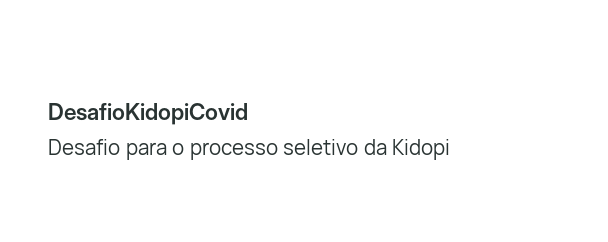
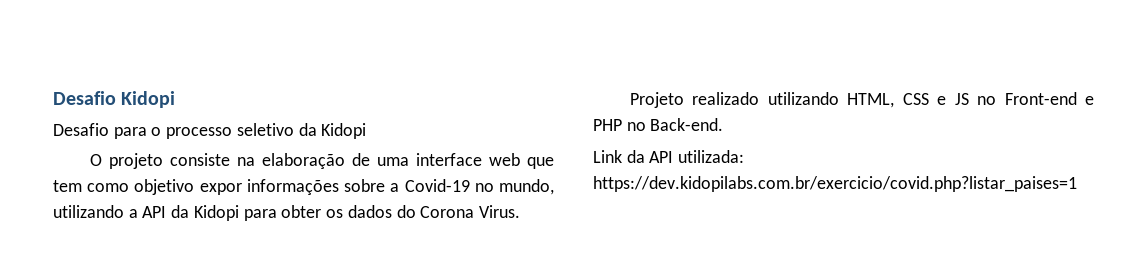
- DesafioKidopiCovid
+ Desafio Kidopi
+ O projeto consiste na elaboração de uma interface web que tem como objetivo expor informações sobre a Covid-19 no mundo, utilizando a API da Kidopi para obter os dados do Corona Virus.
+ Projeto realizado utilizando HTML, CSS e JS no Front-end e PHP no Back-end.
+ Link da API utilizada: https://dev.kidopilabs.com.br/exercicio/covid.php?listar_paises=1

